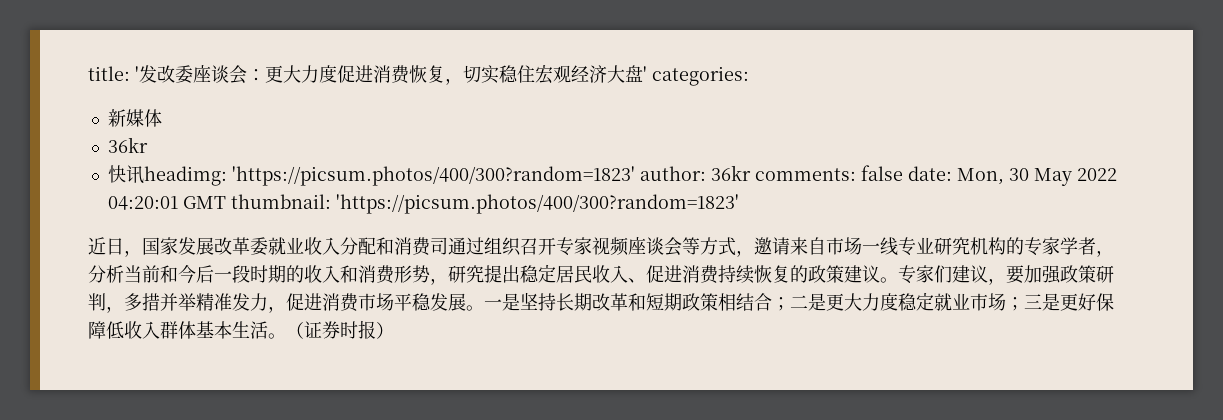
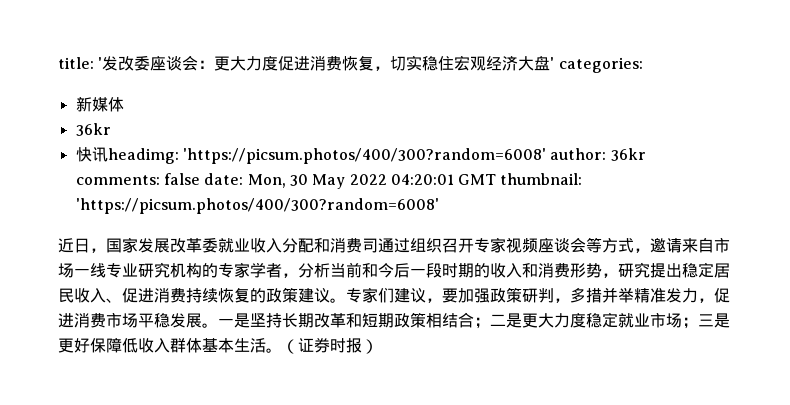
- 快讯headimg: 'https://picsum.photos/400/300?random=1823' author: 36kr comments: false date: Mon, 30 May 2022 04:20:01 GMT thumbnail: 'https://picsum.photos/400/300?random=1823'
+ 快讯headimg: 'https://picsum.photos/400/300?random=6008' author: 36kr comments: false date: Mon, 30 May 2022 04:20:01 GMT thumbnail: 'https://picsum.photos/400/300?random=6008'

